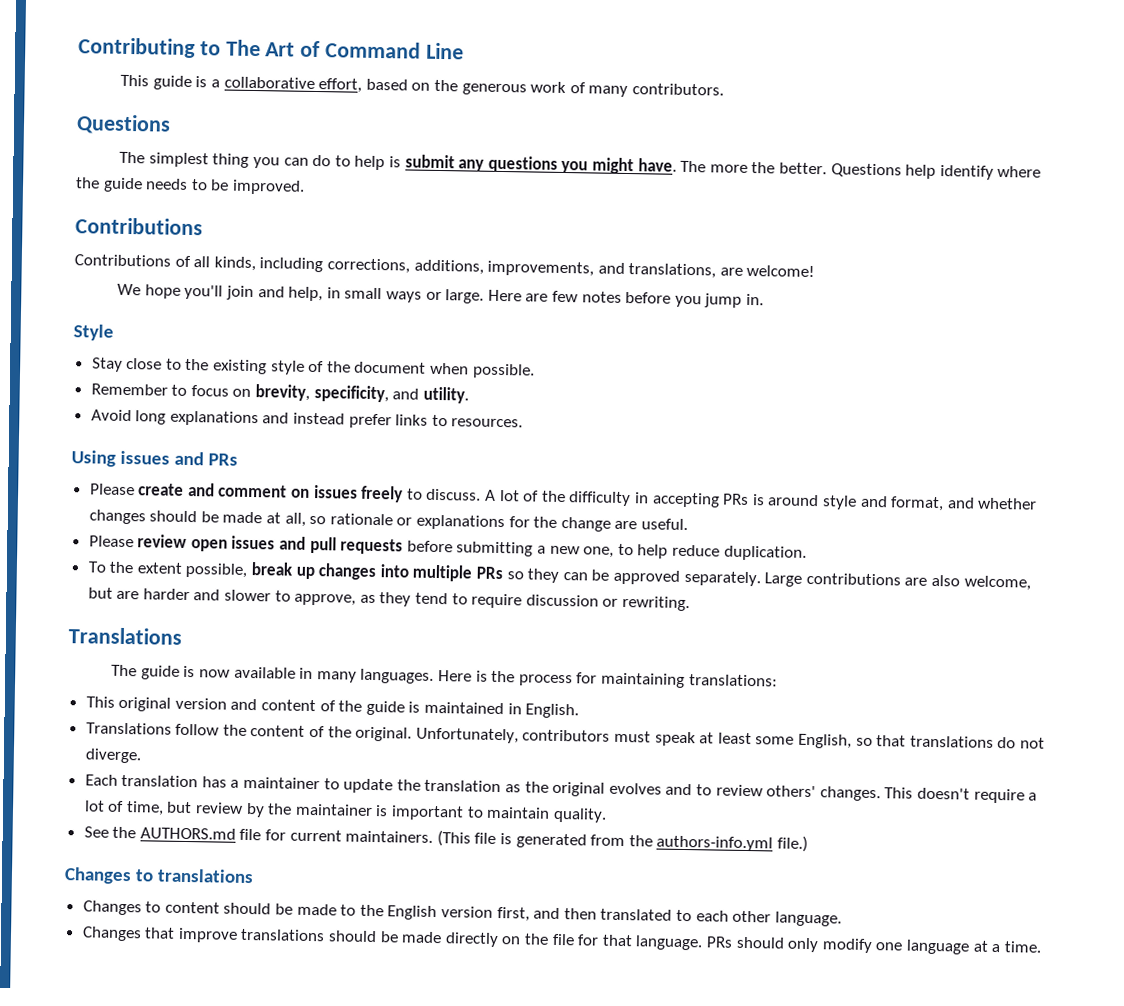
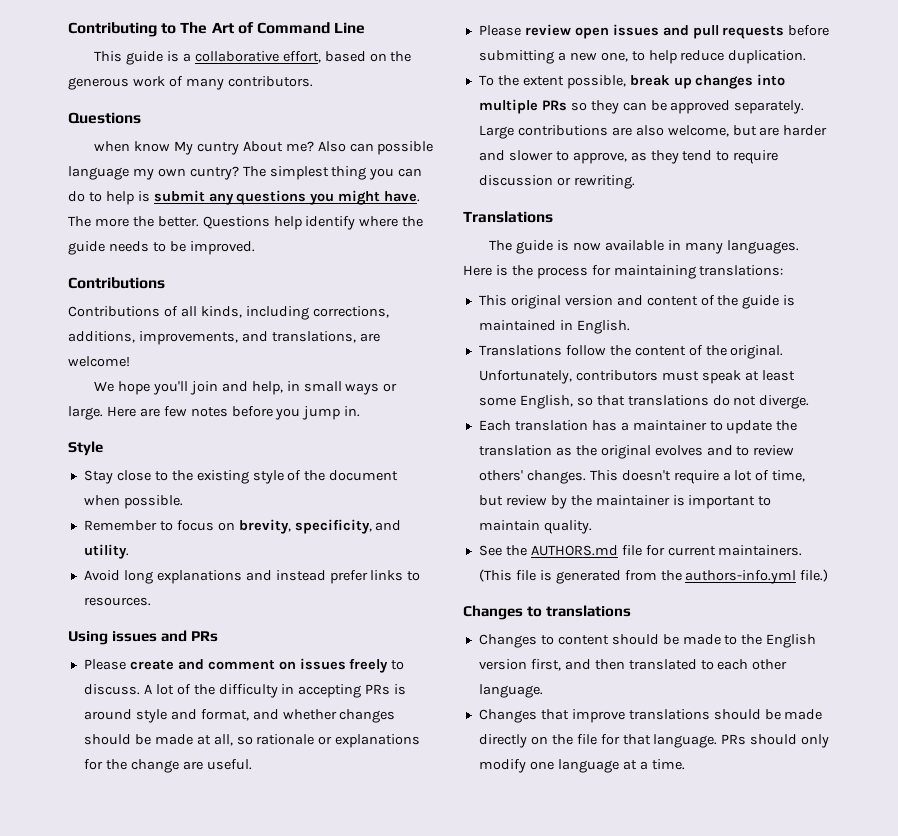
+ when know My cuntry About me? Also can possible language my own cuntry?

